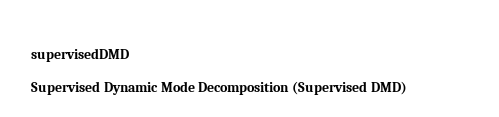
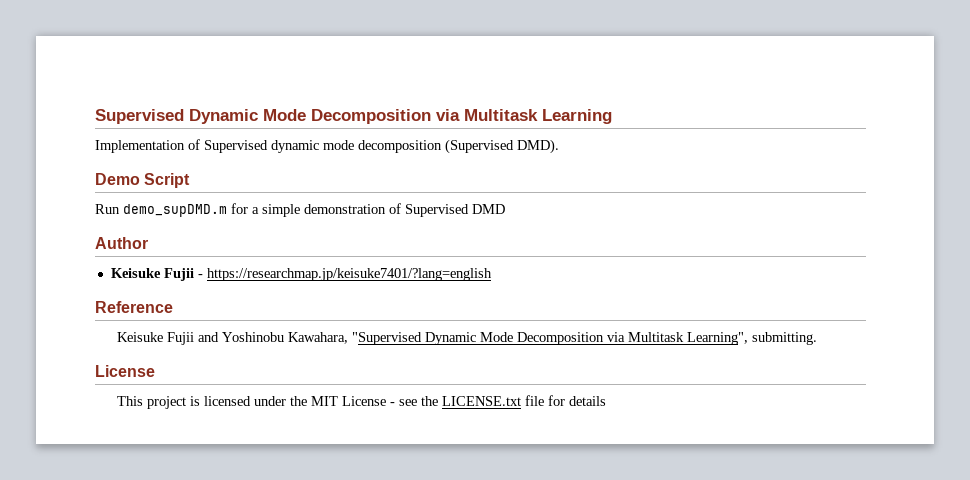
- supervisedDMD
- Supervised Dynamic Mode Decomposition (Supervised DMD)
+ Supervised Dynamic Mode Decomposition via Multitask Learning
+ Implementation of Supervised dynamic mode decomposition (Supervised DMD).
+ Demo Script
+ Run demo_supDMD.m for a simple demonstration of Supervised DMD
+ Author
+ Keisuke Fujii - https://researchmap.jp/keisuke7401/?lang=english
+ Reference
+ Keisuke Fujii and Yoshinobu Kawahara, "Supervised Dynamic Mode Decomposition via Multitask Learning", submitting.
+ License
+ This project is licensed under the MIT License - see the LICENSE.txt file for details

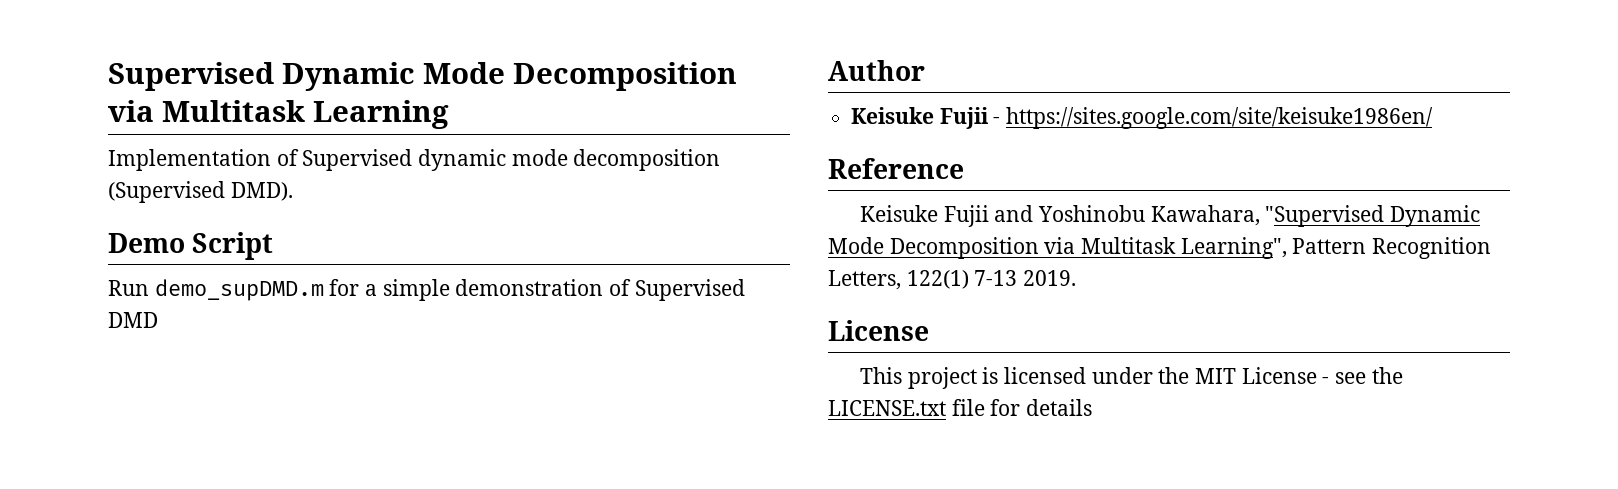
- Keisuke Fujii - https://researchmap.jp/keisuke7401/?lang=english
+ Keisuke Fujii - https://sites.google.com/site/keisuke1986en/
- Keisuke Fujii and Yoshinobu Kawahara, "Supervised Dynamic Mode Decomposition via Multitask Learning", submitting.
+ Keisuke Fujii and Yoshinobu Kawahara, "Supervised Dynamic Mode Decomposition via Multitask Learning", Pattern Recognition Letters, 122(1) 7-13 2019.

